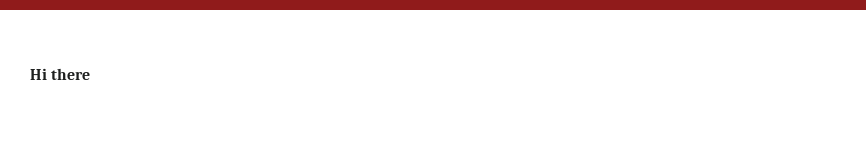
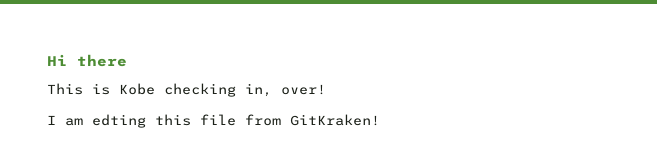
+ This is Kobe checking in, over!
+ I am edting this file from GitKraken!

